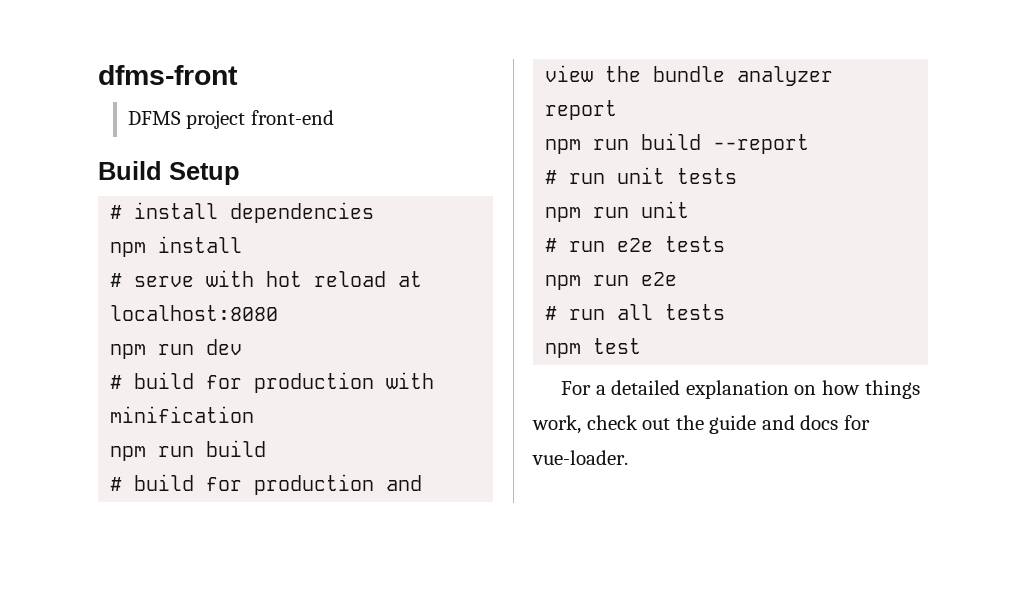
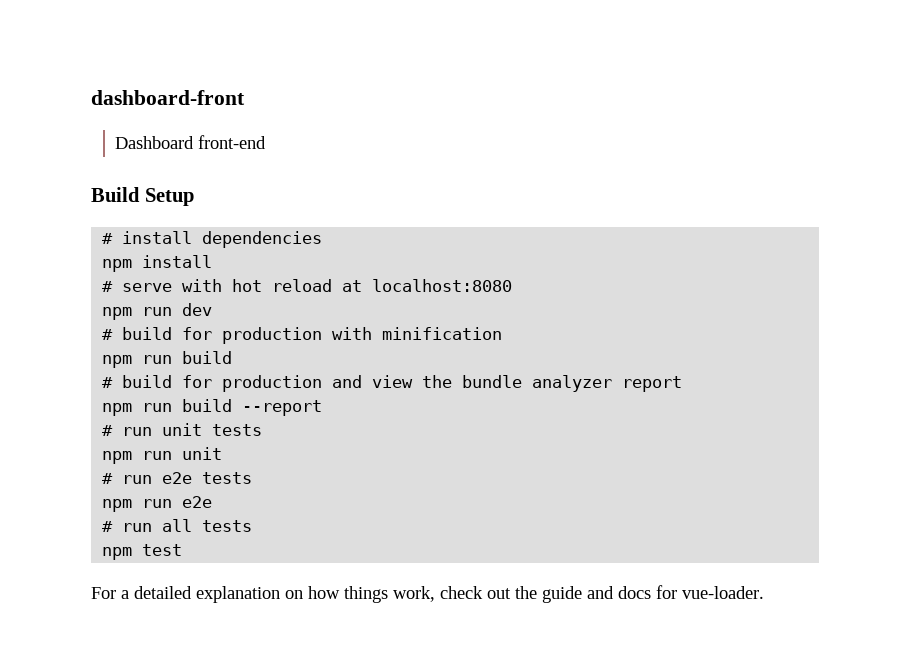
- dfms-front
- DFMS project front-end
+ dashboard-front
+ Dashboard front-end

